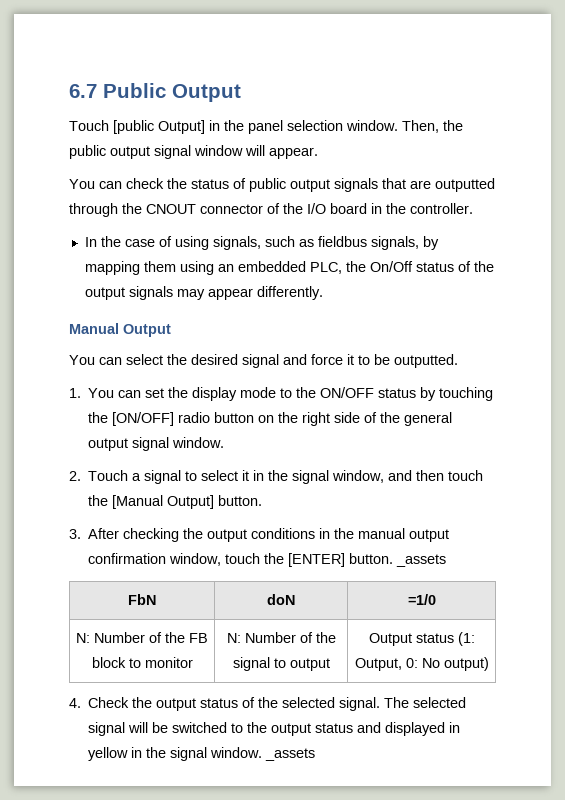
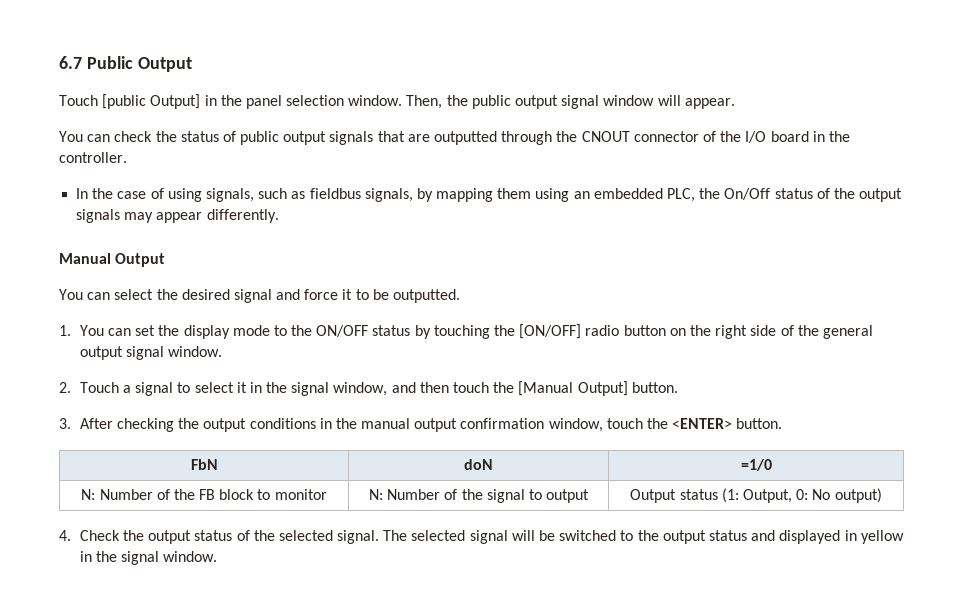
- 3. After checking the output conditions in the manual output confirmation window, touch the [ENTER] button. _assets
+ 3. After checking the output conditions in the manual output confirmation window, touch the <ENTER> button.
- The selected signal will be switched to the output status and displayed in yellow in the signal window. _assets
+ The selected signal will be switched to the output status and displayed in yellow in the signal window.

